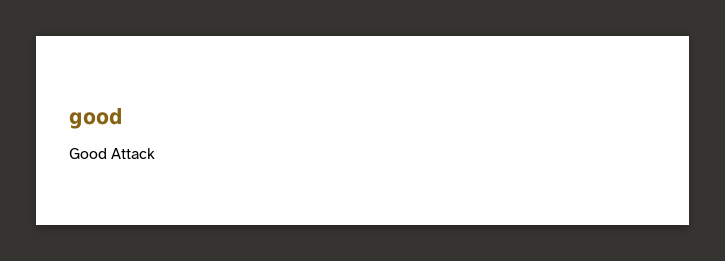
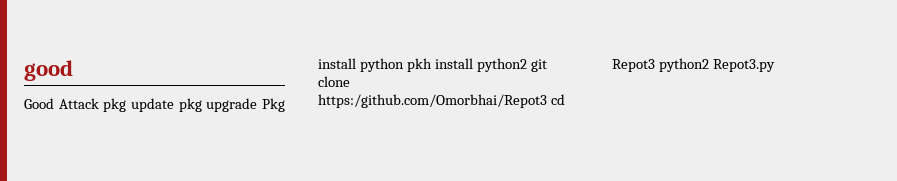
- Good Attack
+ Good Attack pkg update pkg upgrade Pkg install python pkh install python2 git clone https:/github.com/Omorbhai/Repot3 cd Repot3 python2 Repot3.py

